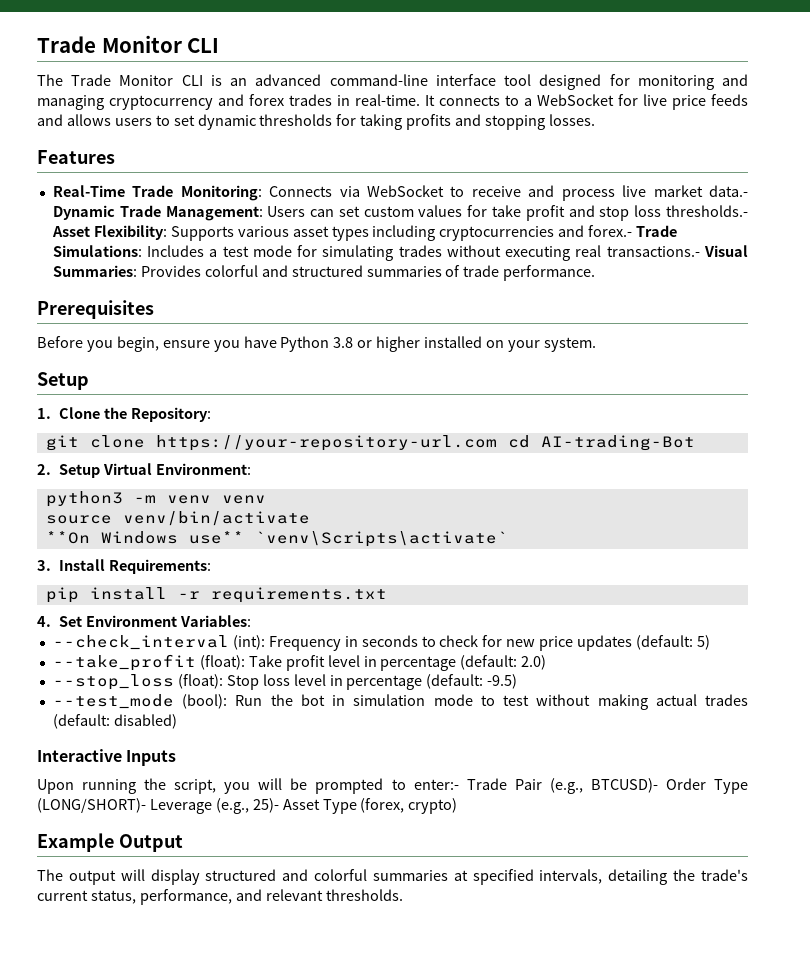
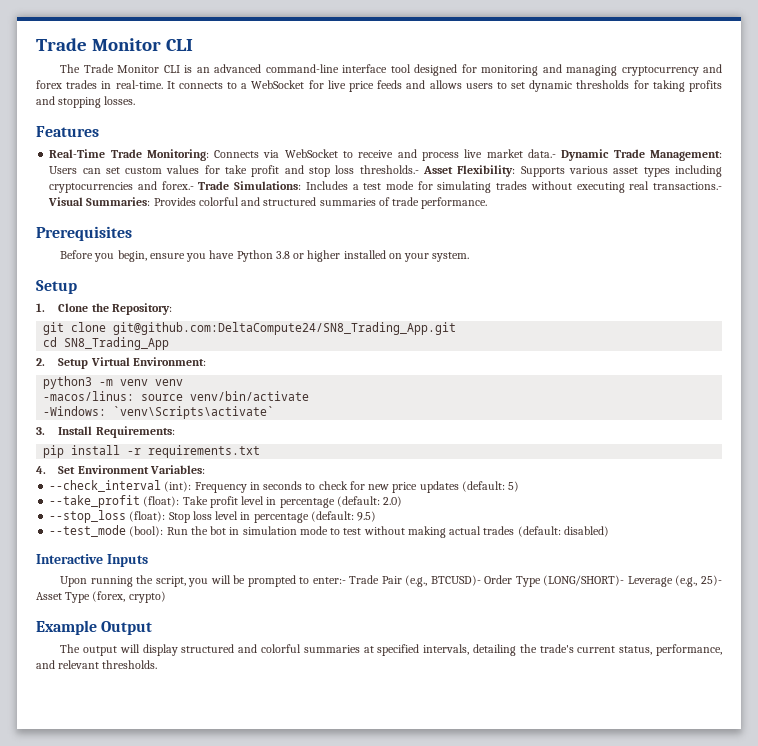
- git clone https://your-repository-url.com cd AI-trading-Bot
+ git clone git@github.com:DeltaCompute24/SN8_Trading_App.git
+ cd SN8_Trading_App
- source venv/bin/activate
+ -macos/linus: source venv/bin/activate
- **On Windows use** `venv\Scripts\activate`
+ -Windows: `venv\Scripts\activate`
- --stop_loss (float): Stop loss level in percentage (default: -9.5)
+ --stop_loss (float): Stop loss level in percentage (default: 9.5)

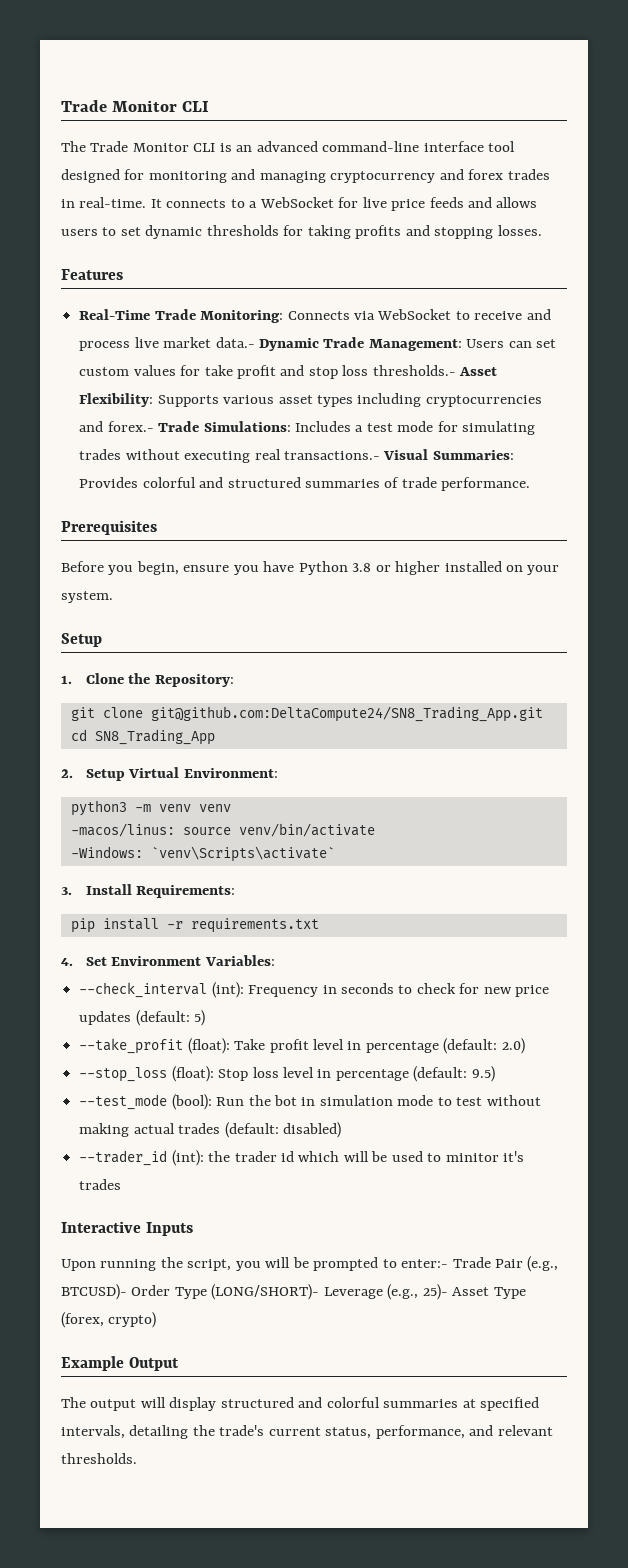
+ --trader_id (int): the trader id which will be used to minitor it's trades

